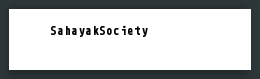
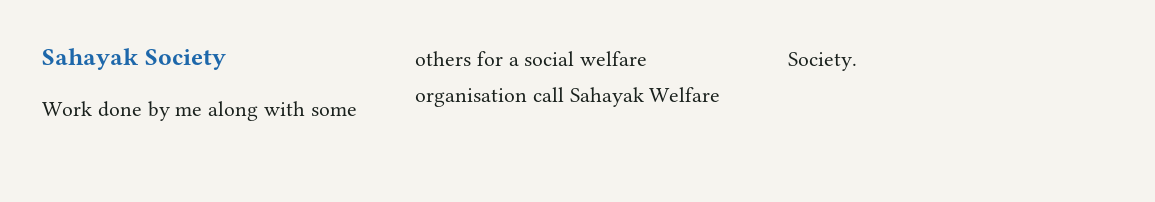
- SahayakSociety
+ Sahayak Society
+ Work done by me along with some others for a social welfare organisation call Sahayak Welfare Society.

